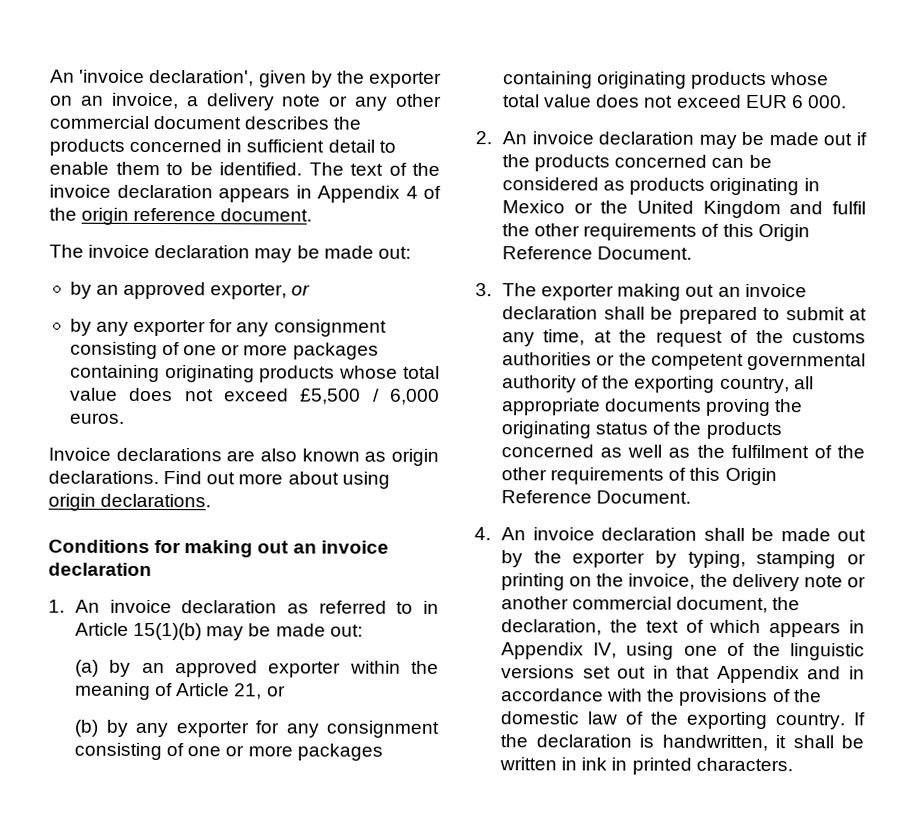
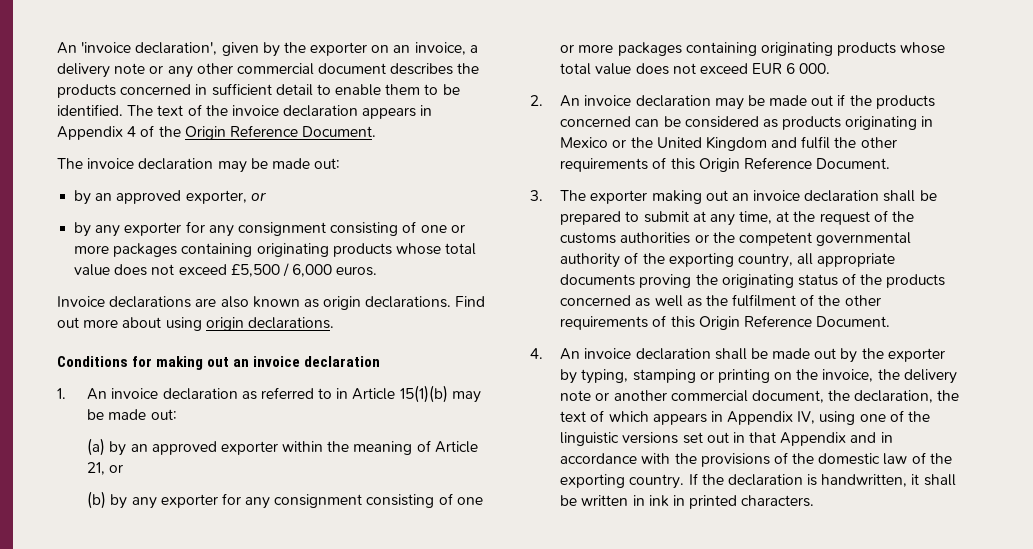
- The text of the invoice declaration appears in Appendix 4 of the origin reference document.
+ The text of the invoice declaration appears in Appendix 4 of the Origin Reference Document.

